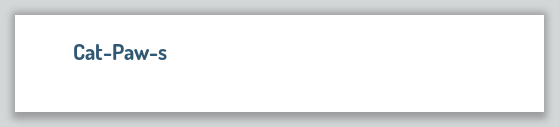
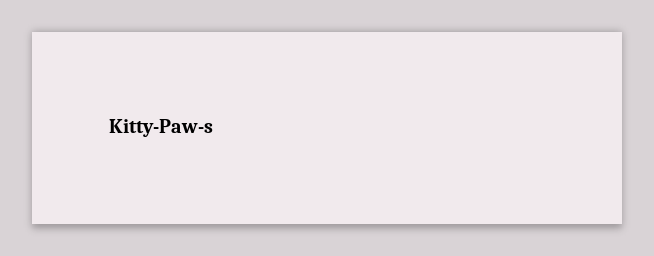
- Cat-Paw-s
+ Kitty-Paw-s

